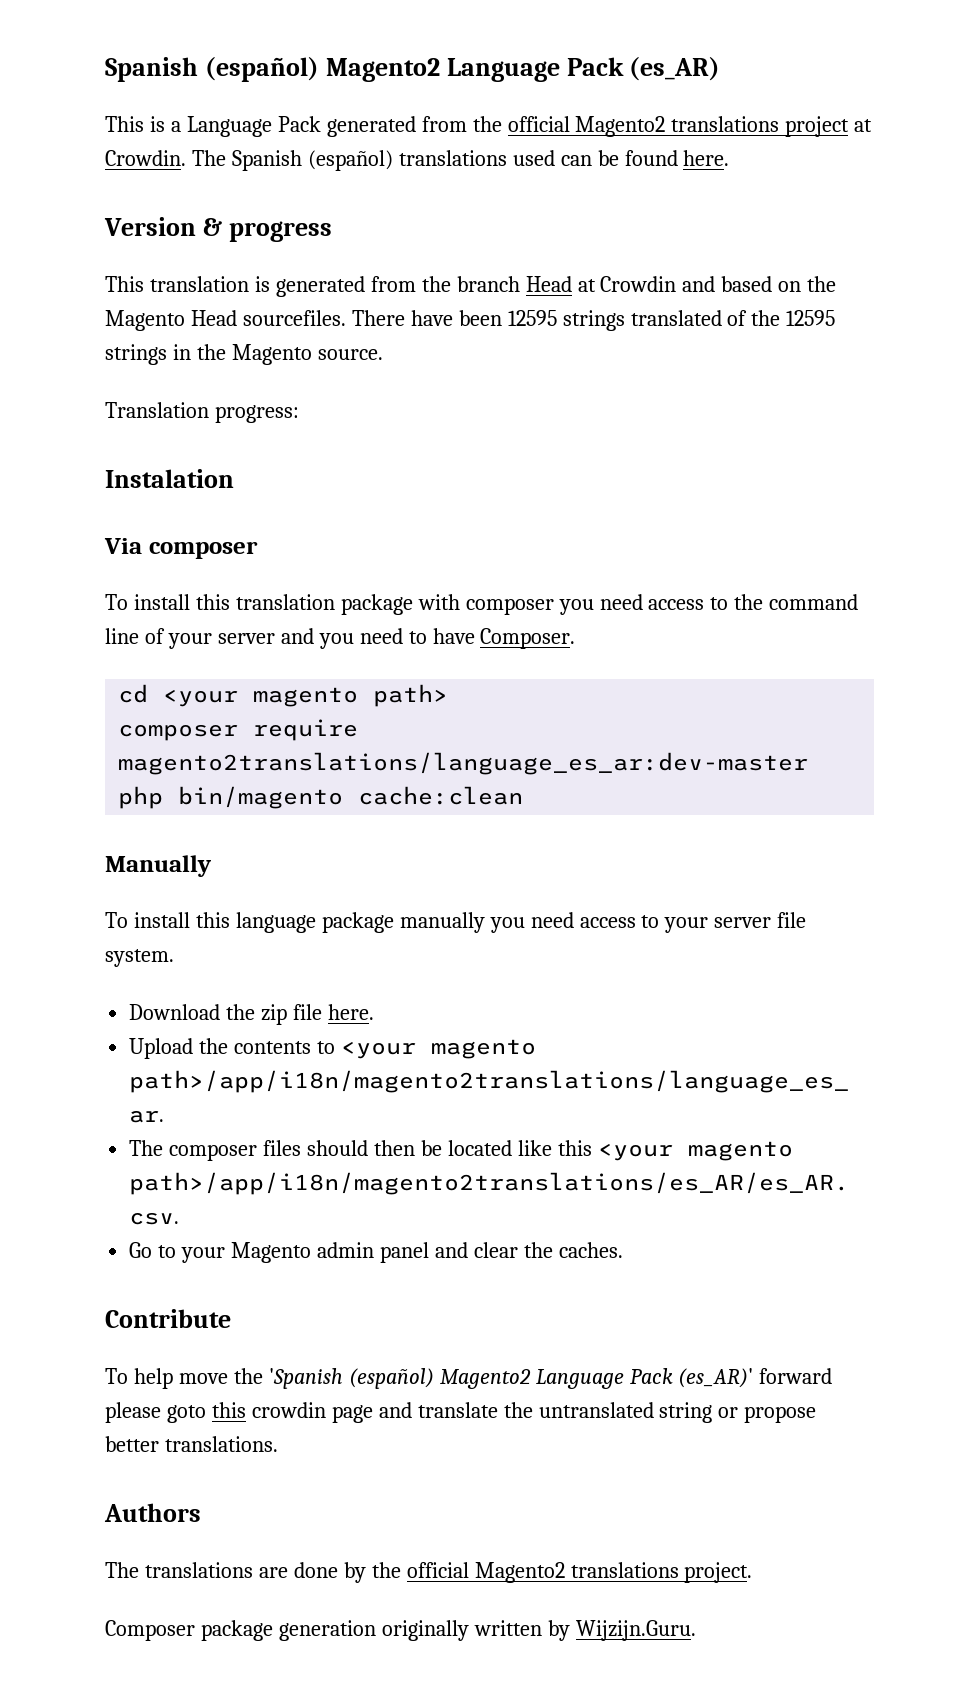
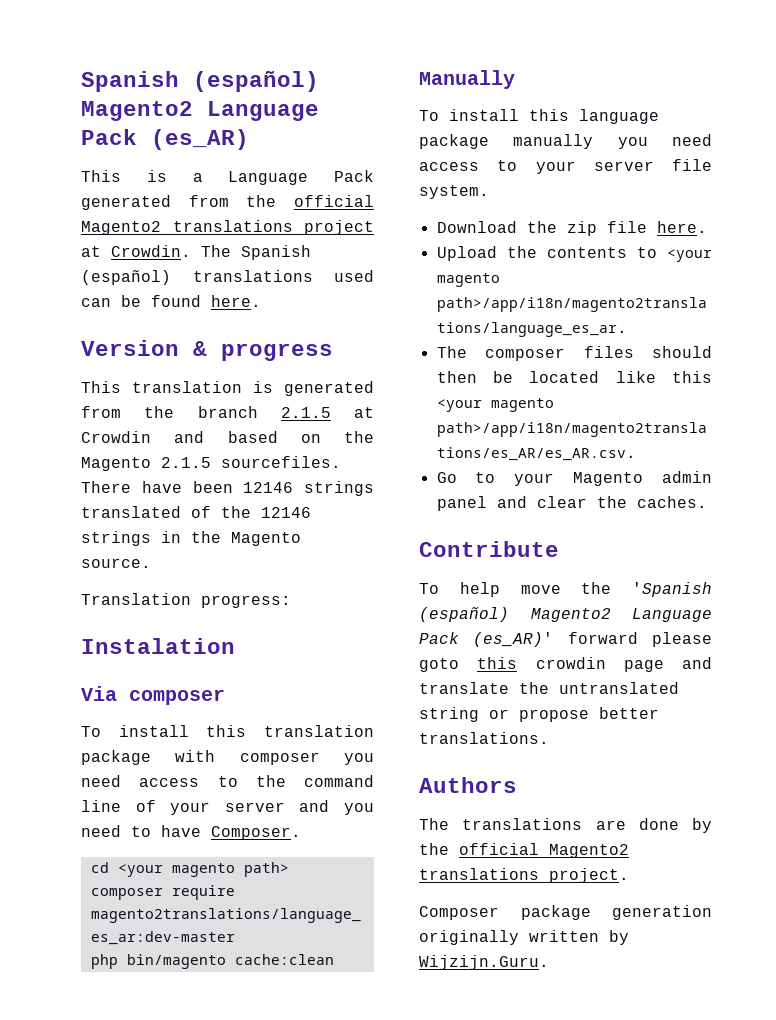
- This translation is generated from the branch Head at Crowdin and based on the Magento Head sourcefiles.
+ This translation is generated from the branch 2.1.5 at Crowdin and based on the Magento 2.1.5 sourcefiles.
- There have been 12595 strings translated of the 12595 strings in the Magento source.
+ There have been 12146 strings translated of the 12146 strings in the Magento source.

